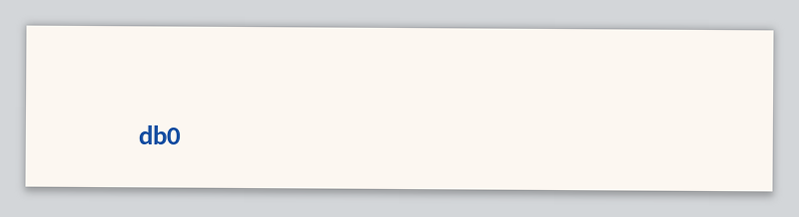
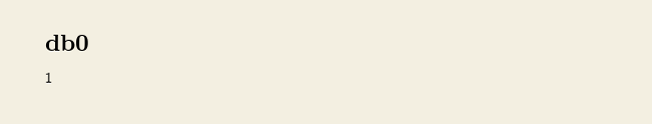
+ 1

